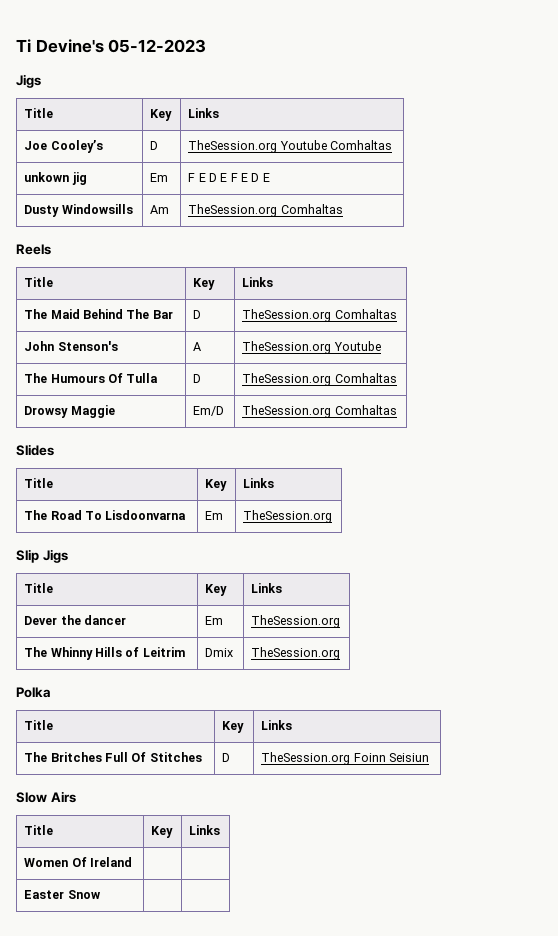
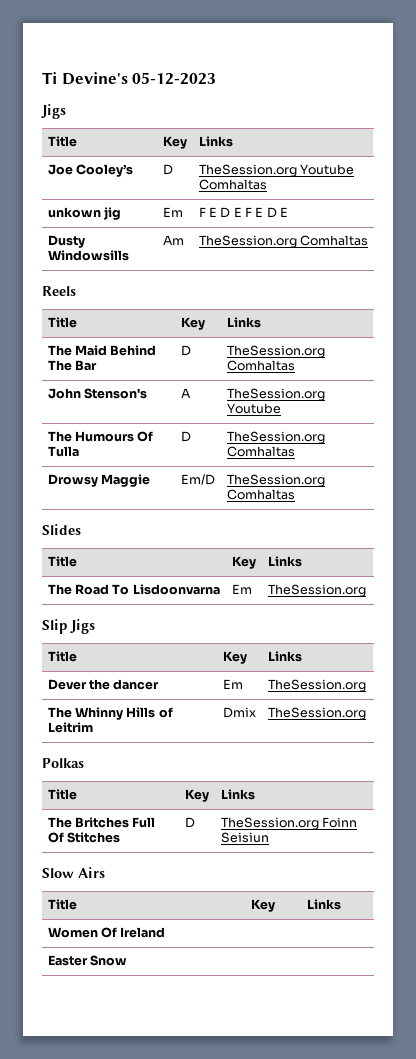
- Polka
+ Polkas

